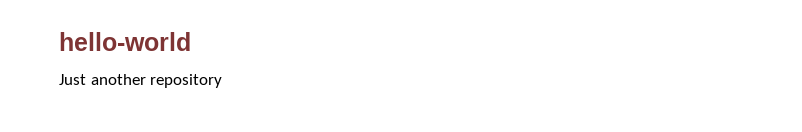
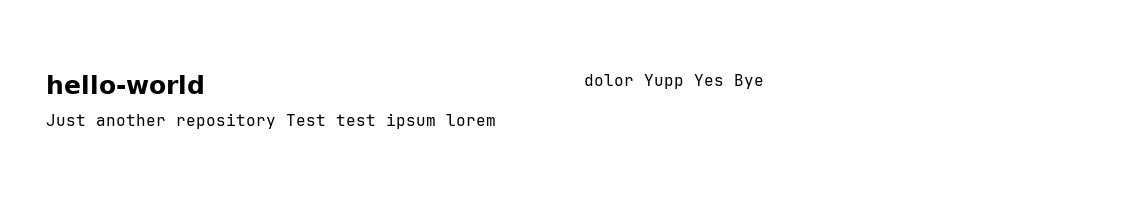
- Just another repository
+ Just another repository Test test ipsum lorem dolor Yupp Yes Bye

